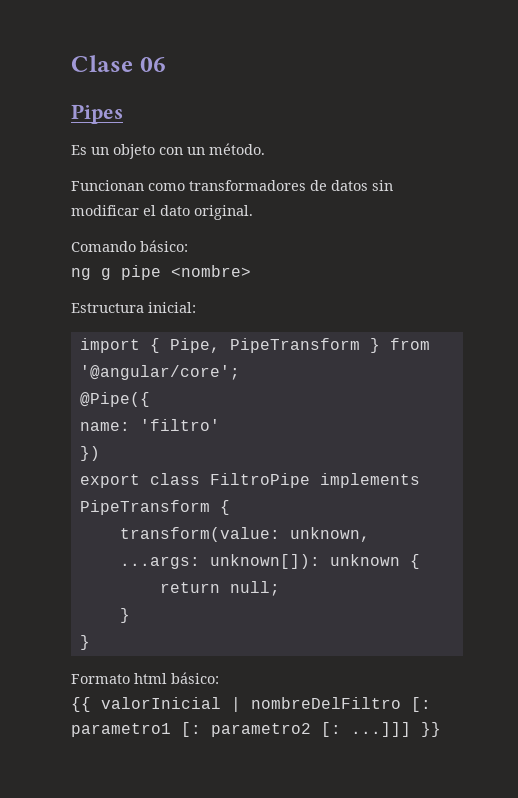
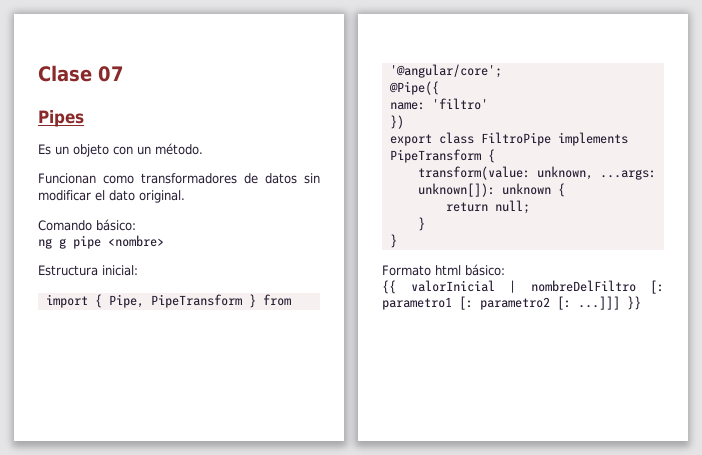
- Clase 06
+ Clase 07

